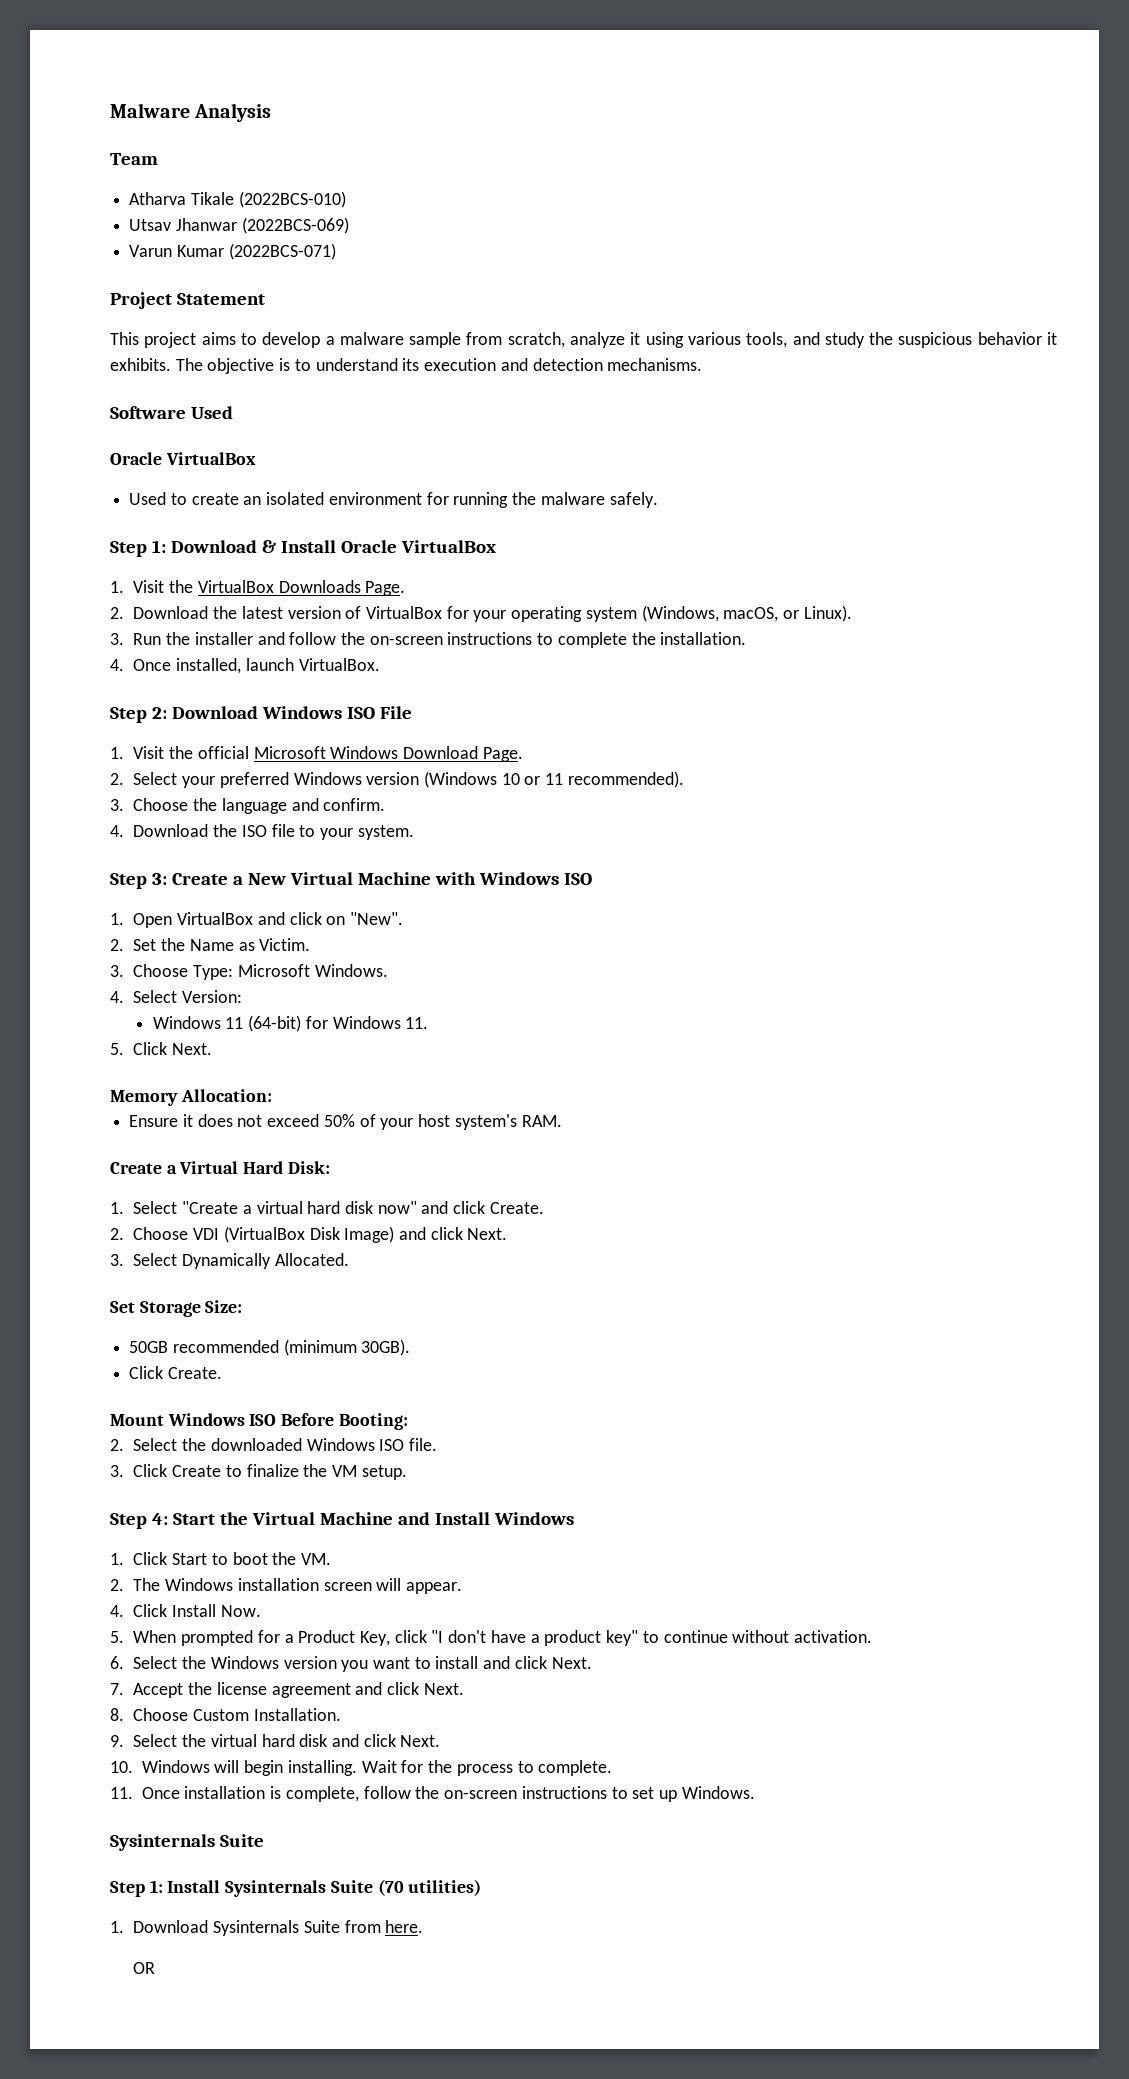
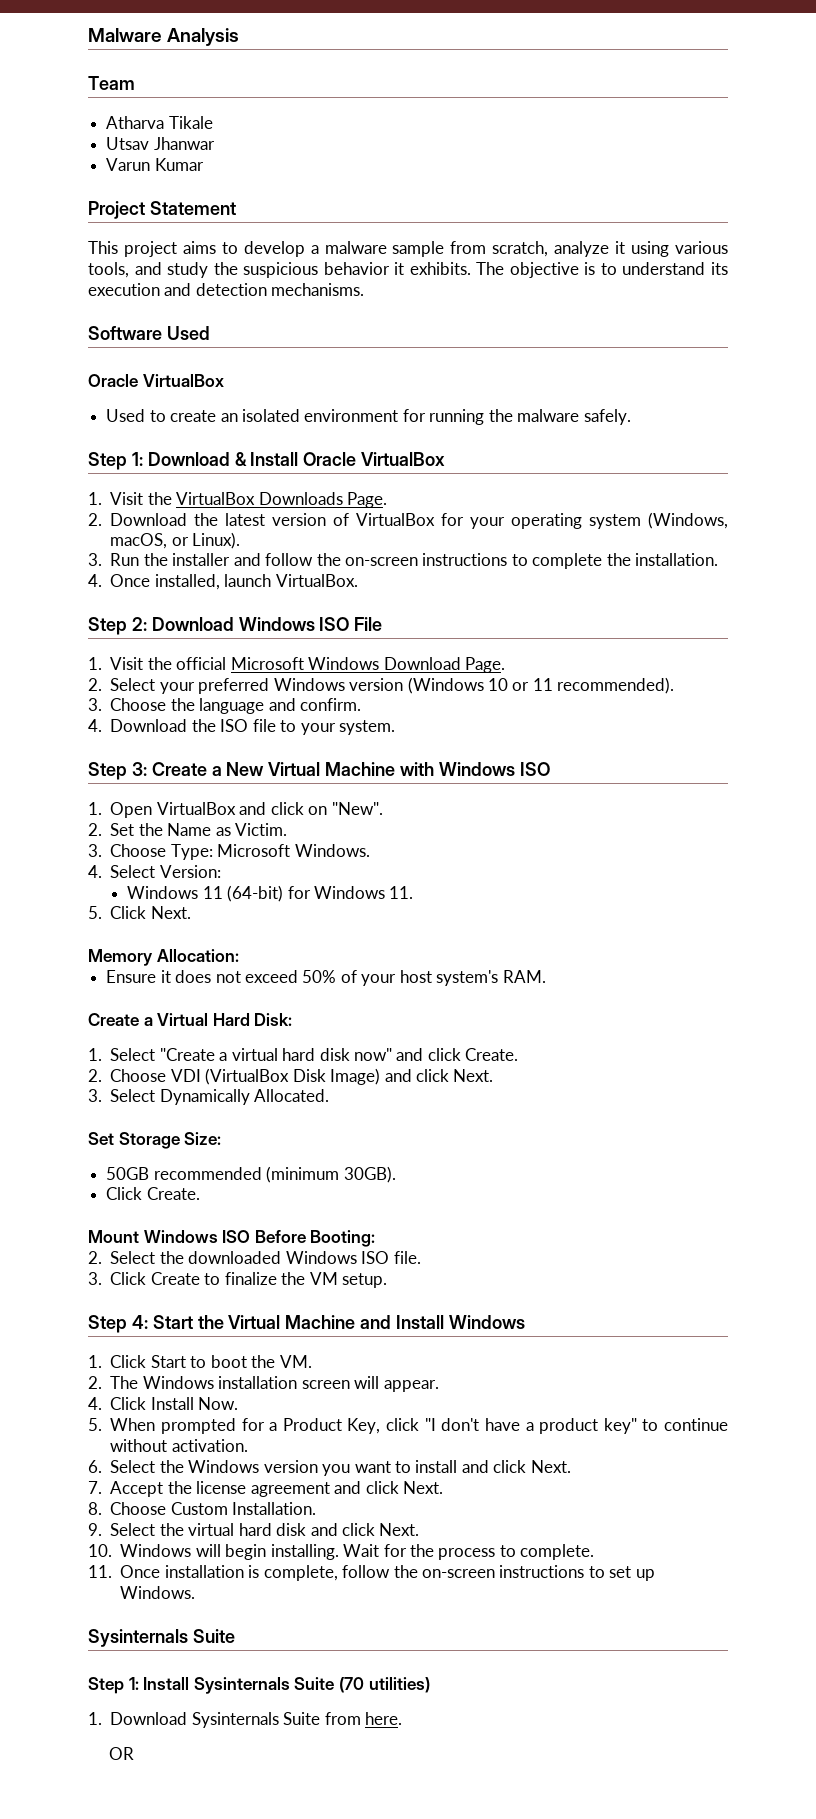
- Atharva Tikale (2022BCS-010)
+ Atharva Tikale
- Utsav Jhanwar (2022BCS-069)
+ Utsav Jhanwar
- Varun Kumar (2022BCS-071)
+ Varun Kumar

